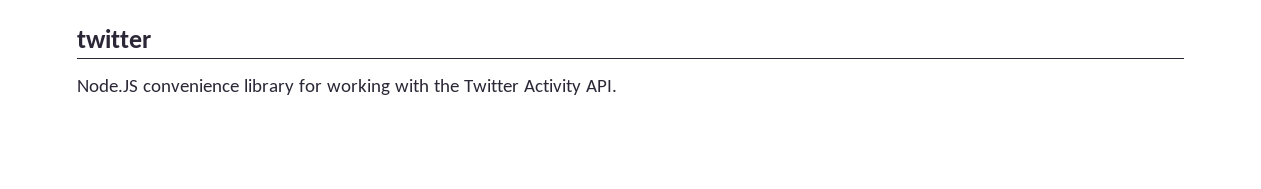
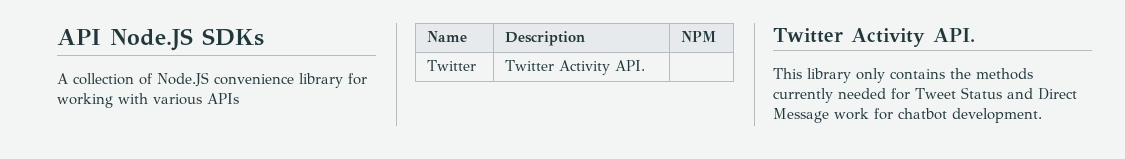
- twitter
- Node.JS convenience library for working with the Twitter Activity API.
+ API Node.JS SDKs
+ A collection of Node.JS convenience library for working with various APIs
+ Name | Description | NPM
+ Twitter | Twitter Activity API. |
+ Twitter Activity API.
+ This library only contains the methods currently needed for Tweet Status and Direct Message work for chatbot development.

